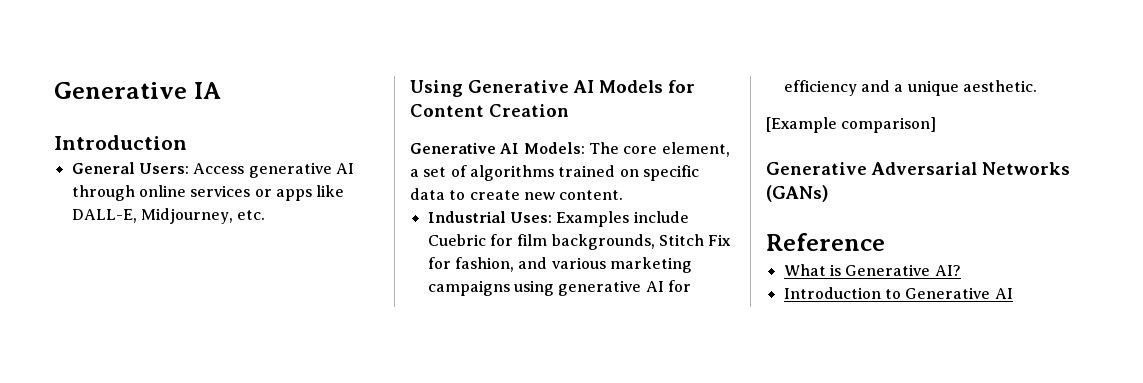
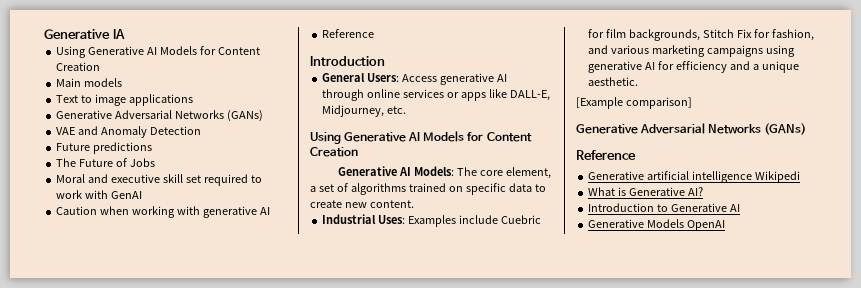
  Generative IA
+ Using Generative AI Models for Content Creation
+ Main models
+ Text to image applications
+ Generative Adversarial Networks (GANs)
+ VAE and Anomaly Detection
+ Future predictions
+ The Future of Jobs
+ Moral and executive skill set required to work with GenAI
+ Caution when working with generative AI
+ Reference
+ Generative artificial intelligence Wikipedi
+ Generative Models OpenAI

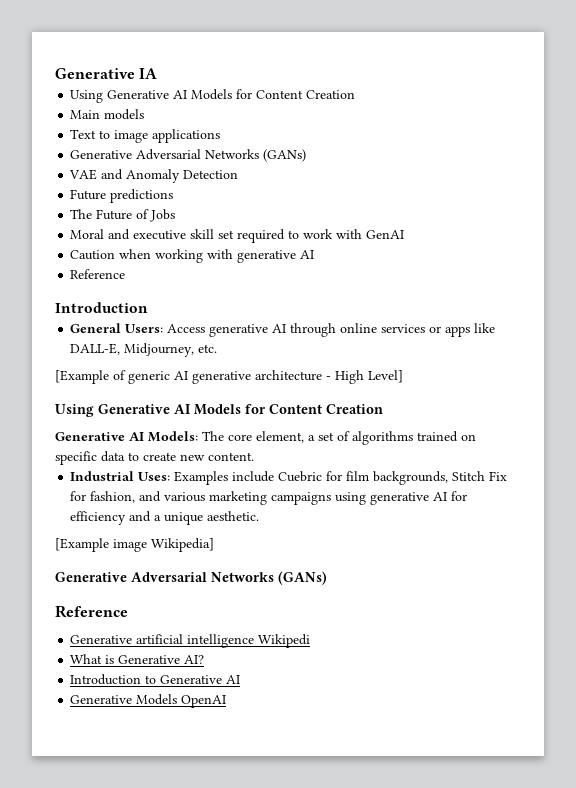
+ [Example of generic AI generative architecture - High Level]
- [Example comparison]
+ [Example image Wikipedia]

